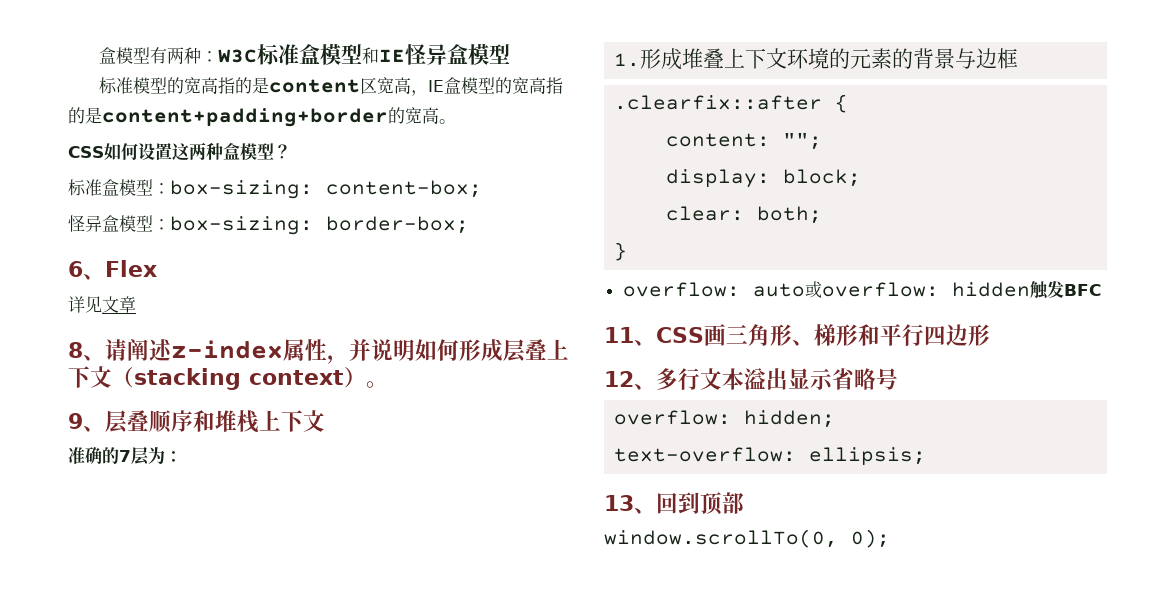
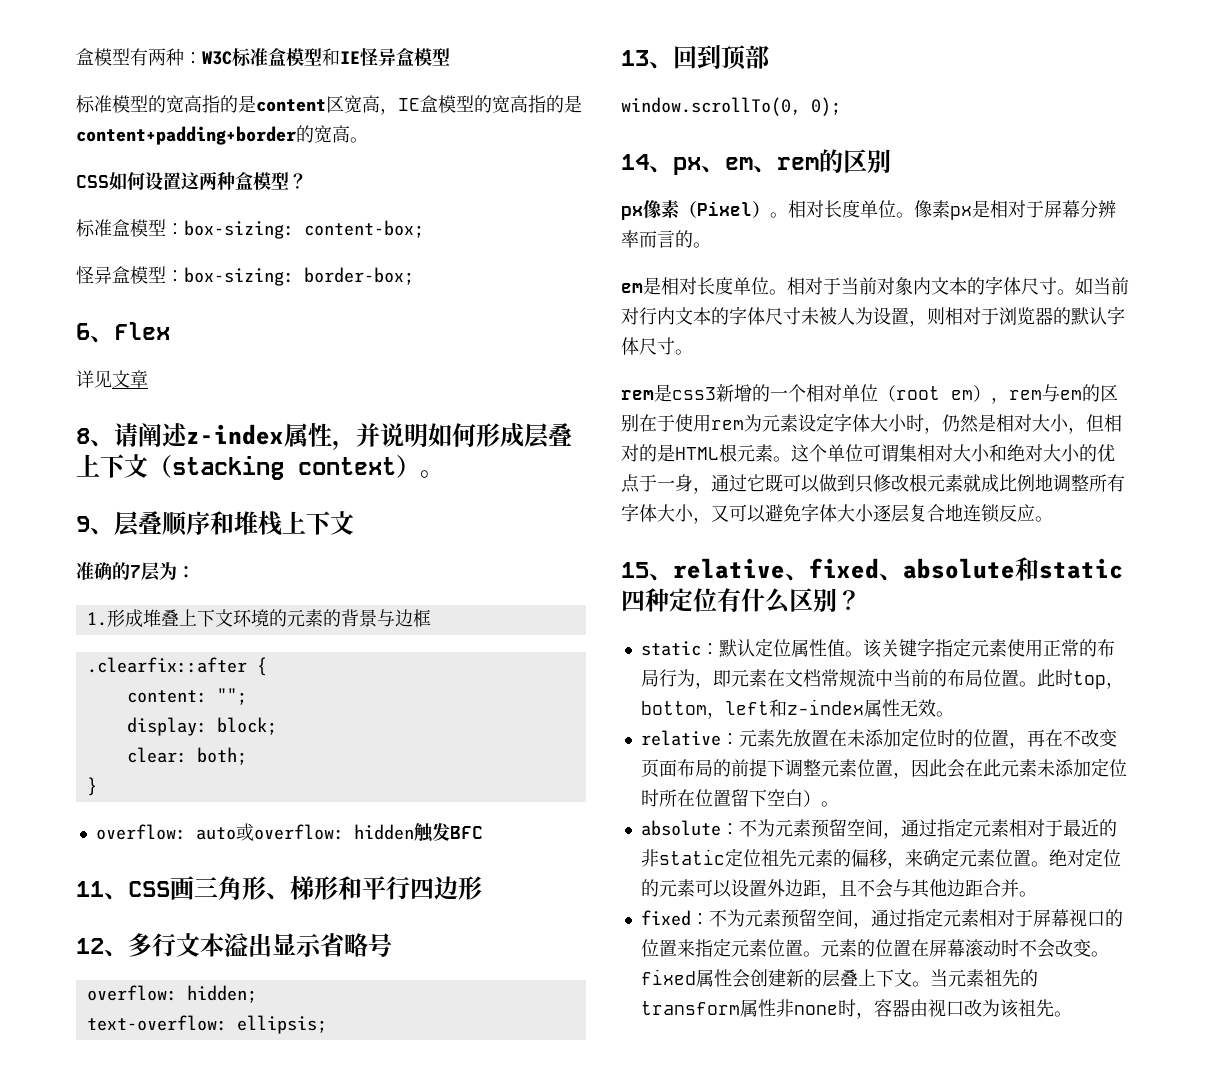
+ 14、px、em、rem的区别
+ px像素（Pixel）。相对长度单位。像素px是相对于屏幕分辨率而言的。
+ em是相对长度单位。相对于当前对象内文本的字体尺寸。如当前对行内文本的字体尺寸未被人为设置，则相对于浏览器的默认字体尺寸。
+ rem是css3新增的一个相对单位（root em），rem与em的区别在于使用rem为元素设定字体大小时，仍然是相对大小，但相对的是HTML根元素。这个单位可谓集相对大小和绝对大小的优点于一身，通过它既可以做到只修改根元素就成比例地调整所有字体大小，又可以避免字体大小逐层复合地连锁反应。
+ 15、relative、fixed、absolute和static四种定位有什么区别？
+ static：默认定位属性值。该关键字指定元素使用正常的布局行为，即元素在文档常规流中当前的布局位置。此时top，bottom，left和z-index属性无效。
+ relative：元素先放置在未添加定位时的位置，再在不改变页面布局的前提下调整元素位置，因此会在此元素未添加定位时所在位置留下空白）。
+ absolute：不为元素预留空间，通过指定元素相对于最近的非static定位祖先元素的偏移，来确定元素位置。绝对定位的元素可以设置外边距，且不会与其他边距合并。
+ fixed：不为元素预留空间，通过指定元素相对于屏幕视口的位置来指定元素位置。元素的位置在屏幕滚动时不会改变。fixed属性会创建新的层叠上下文。当元素祖先的transform属性非none时，容器由视口改为该祖先。

